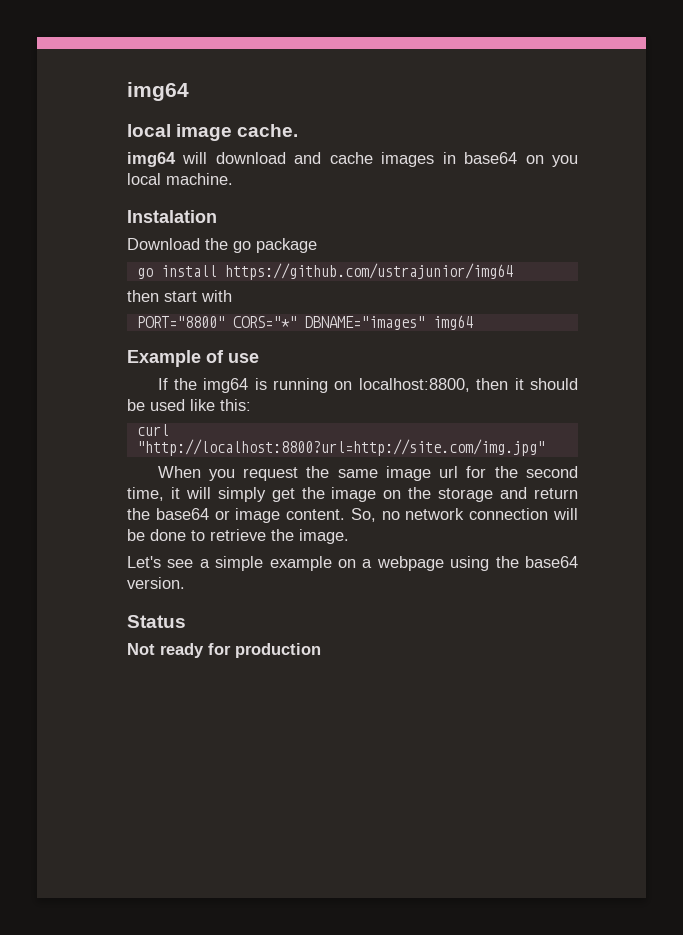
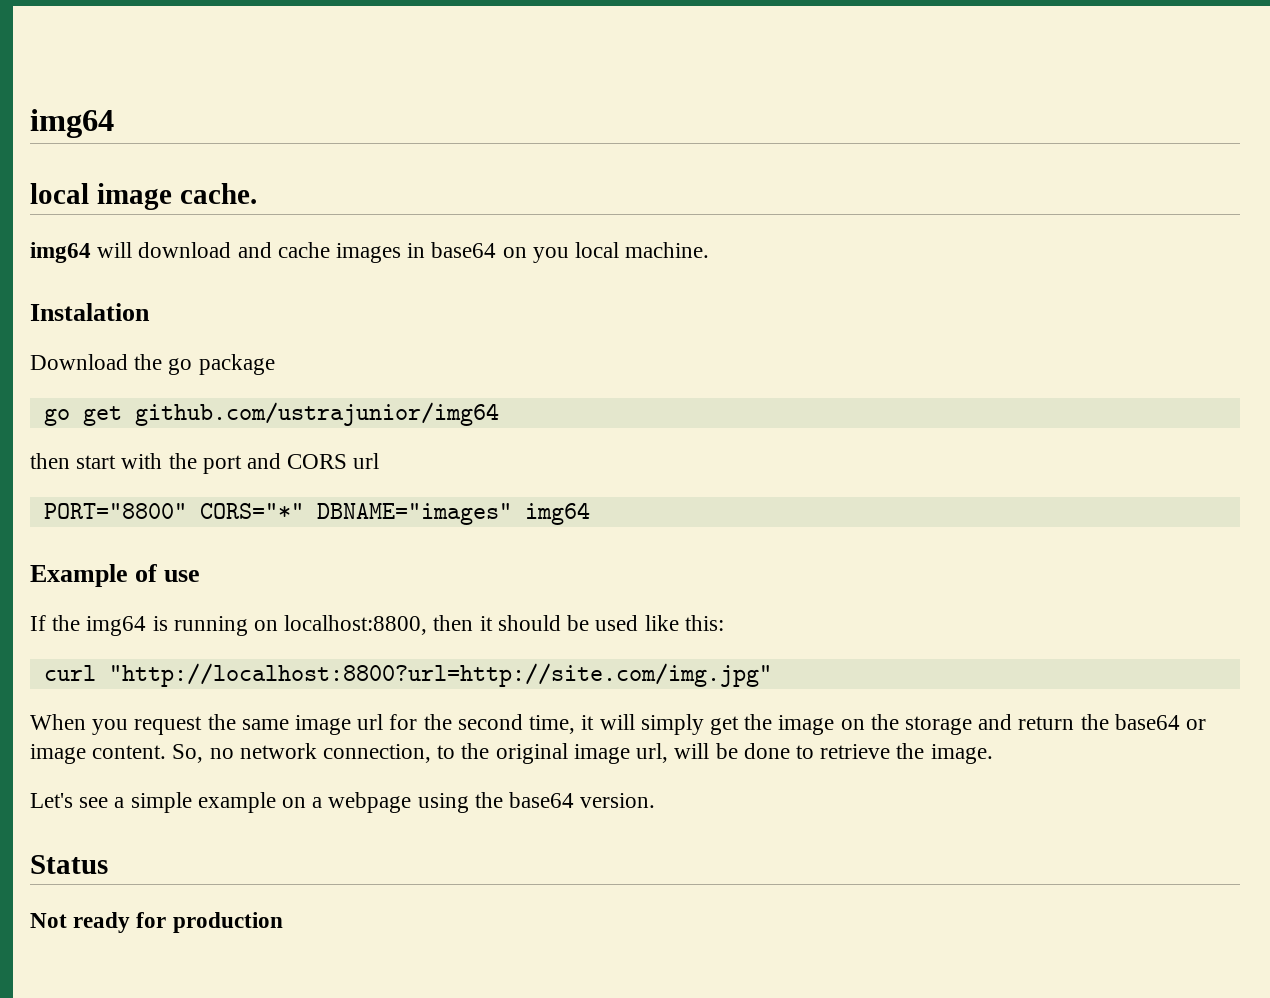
- go install https://github.com/ustrajunior/img64
+ go get github.com/ustrajunior/img64
- then start with
+ then start with the port and CORS url
- So, no network connection will be done to retrieve the image.
+ So, no network connection, to the original image url, will be done to retrieve the image.

